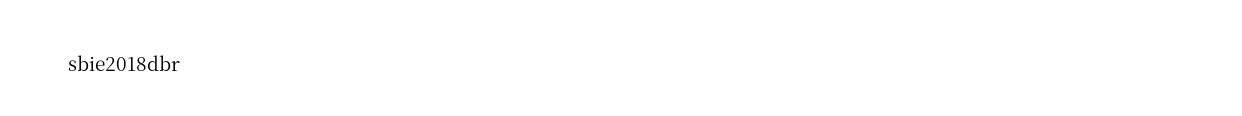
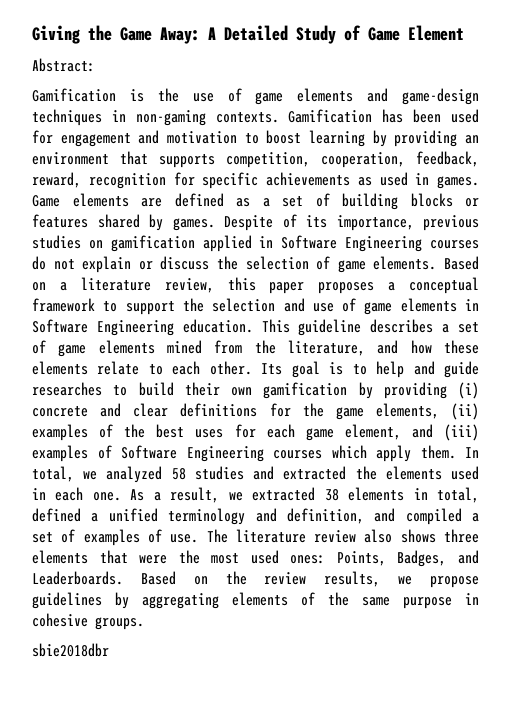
+ Giving the Game Away: A Detailed Study of Game Element
+ Abstract:
+ Gamification is the use of game elements and game-design techniques in non-gaming contexts. Gamification has been used for engagement and motivation to boost learning by providing an environment that supports competition, cooperation, feedback, reward, recognition for specific achievements as used in games. Game elements are defined as a set of building blocks or features shared by games. Despite of its importance, previous studies on gamification applied in Software Engineering courses do not explain or discuss the selection of game elements. Based on a literature review, this paper proposes a conceptual framework to support the selection and use of game elements in Software Engineering education. This guideline describes a set of game elements mined from the literature, and how these elements relate to each other. Its goal is to help and guide researches to build their own gamification by providing (i) concrete and clear definitions for the game elements, (ii) examples of the best uses for each game element, and (iii) examples of Software Engineering courses which apply them. In total, we analyzed 58 studies and extracted the elements used in each one. As a result, we extracted 38 elements in total, defined a unified terminology and definition, and compiled a set of examples of use. The literature review also shows three elements that were the most used ones: Points, Badges, and Leaderboards. Based on the review results, we propose guidelines by aggregating elements of the same purpose in cohesive groups.

